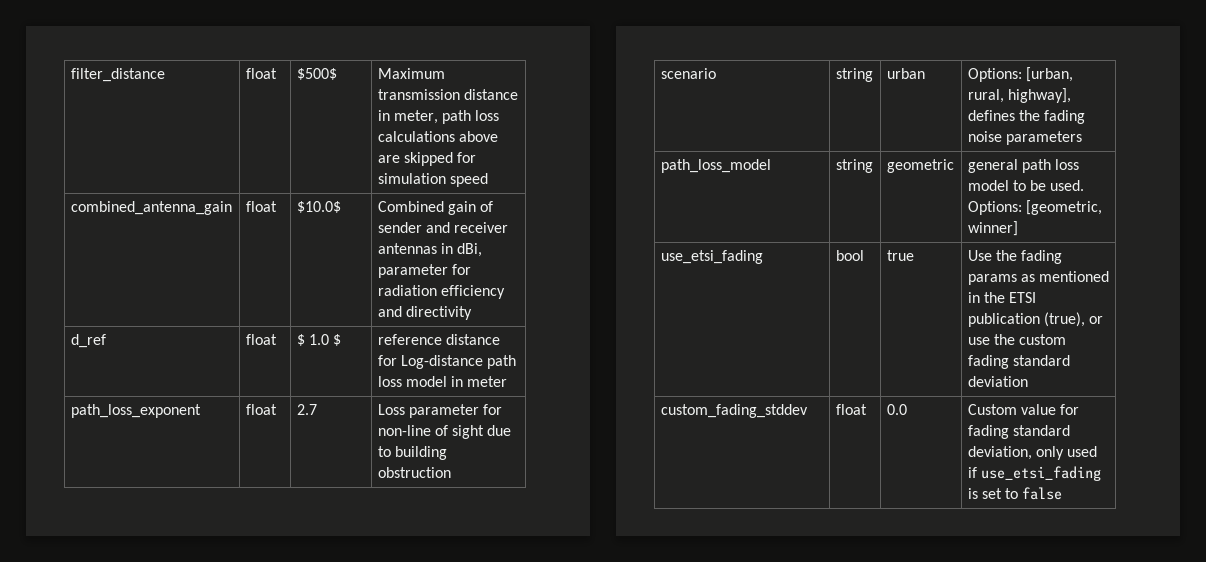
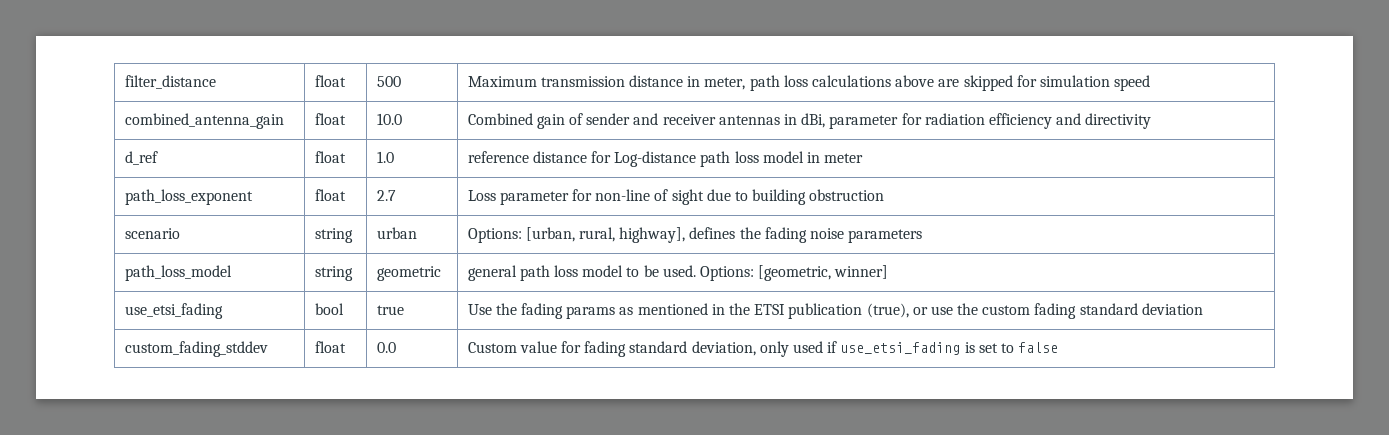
- filter_distance | float | $500$ | Maximum transmission distance in meter, path loss calculations above are skipped for simulation speed
+ filter_distance | float | 500 | Maximum transmission distance in meter, path loss calculations above are skipped for simulation speed
- combined_antenna_gain | float | $10.0$ | Combined gain of sender and receiver antennas in dBi, parameter for radiation efficiency and directivity
+ combined_antenna_gain | float | 10.0 | Combined gain of sender and receiver antennas in dBi, parameter for radiation efficiency and directivity
- d_ref | float | $ 1.0 $ | reference distance for Log-distance path loss model in meter
+ d_ref | float | 1.0 | reference distance for Log-distance path loss model in meter

